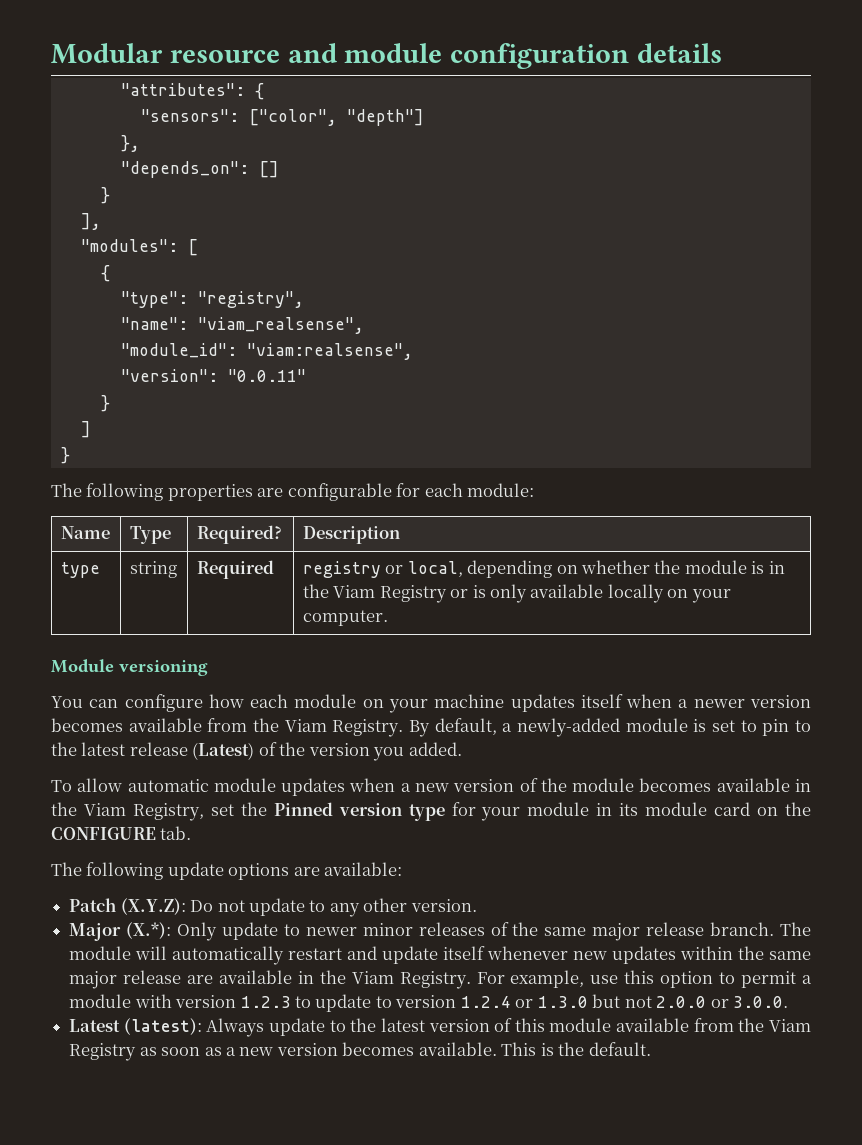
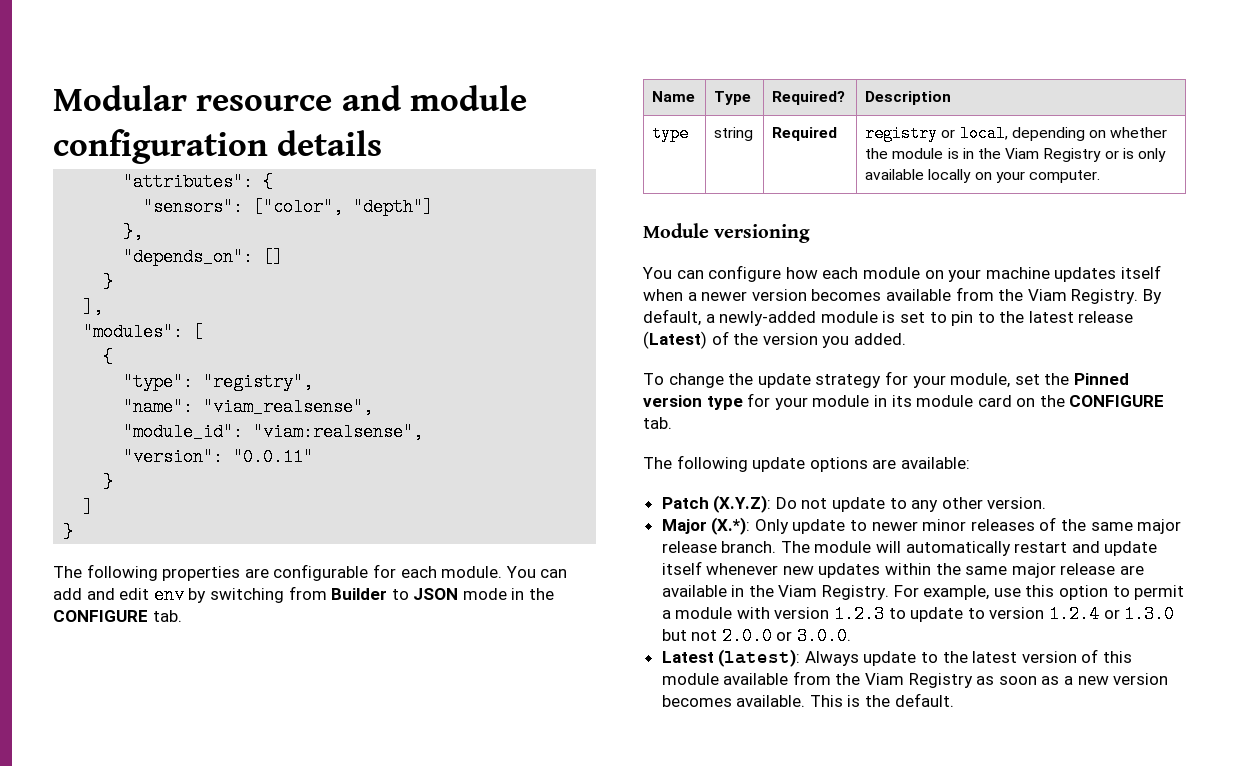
- The following properties are configurable for each module:
+ The following properties are configurable for each module. You can add and edit env by switching from Builder to JSON mode in the CONFIGURE tab.
- To allow automatic module updates when a new version of the module becomes available in the Viam Registry, set the Pinned version type for your module in its module card on the CONFIGURE tab.
+ To change the update strategy for your module, set the Pinned version type for your module in its module card on the CONFIGURE tab.

